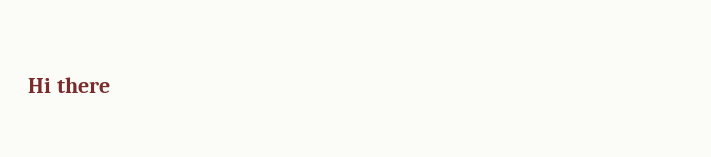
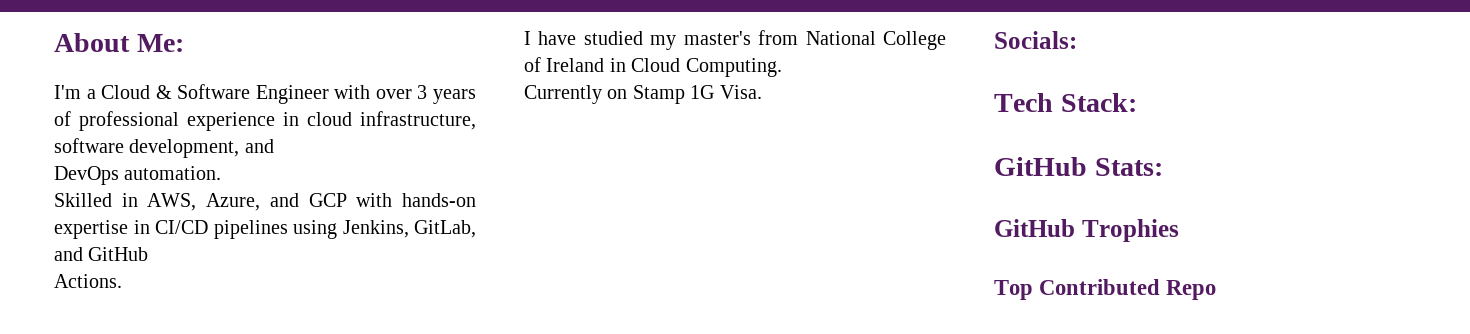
- Hi there
+ About Me:
+ I'm a Cloud & Software Engineer with over 3 years of professional experience in cloud infrastructure, software development, and
+ DevOps automation.
+ Skilled in AWS, Azure, and GCP with hands-on expertise in CI/CD pipelines using Jenkins, GitLab, and GitHub
+ Actions.
+ I have studied my master's from National College of Ireland in Cloud Computing.
+ Currently on Stamp 1G Visa.
+ Socials:
+ Tech Stack:
+ GitHub Stats:
+ GitHub Trophies
+ Top Contributed Repo

